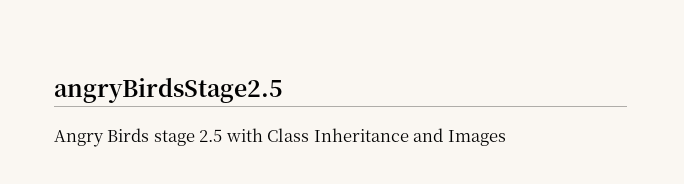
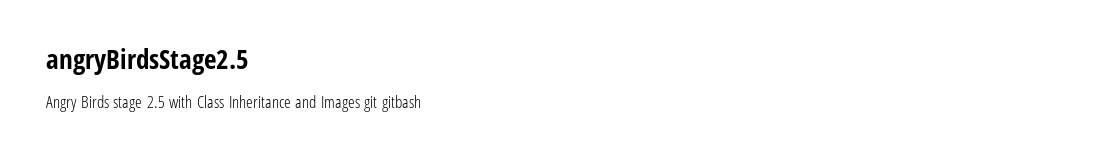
- Angry Birds stage 2.5 with Class Inheritance and Images
+ Angry Birds stage 2.5 with Class Inheritance and Images git gitbash

